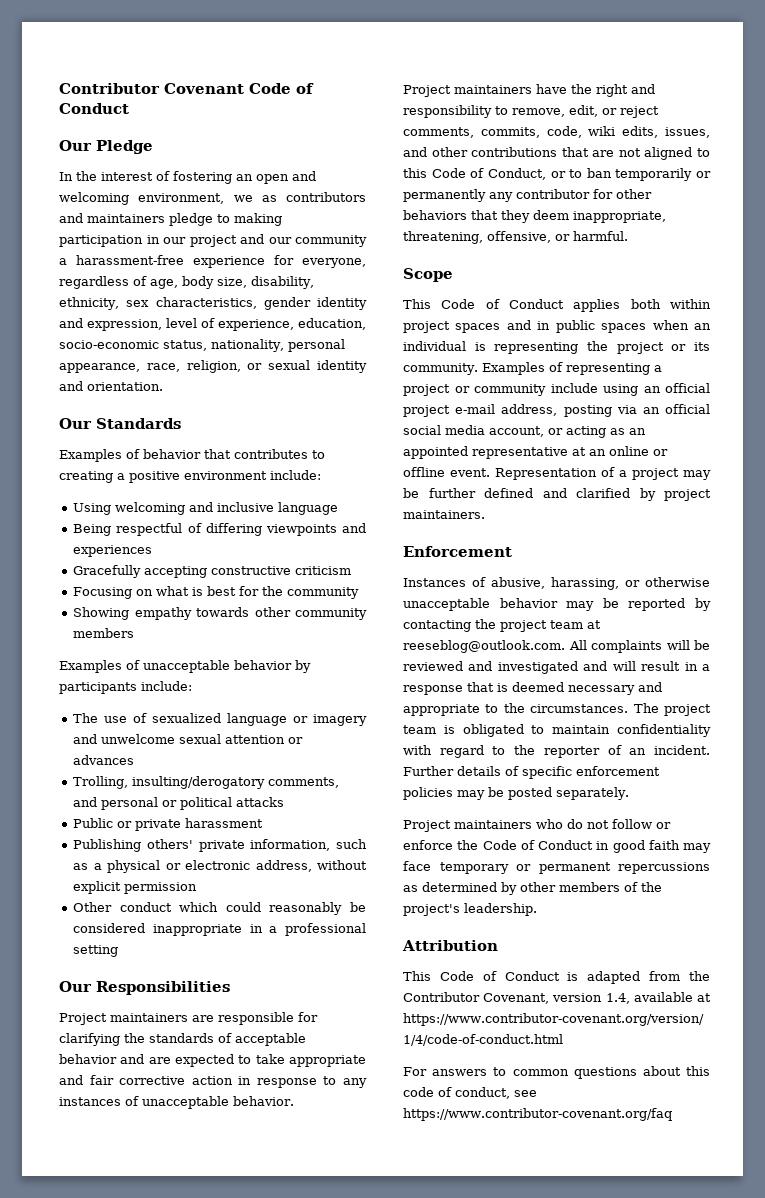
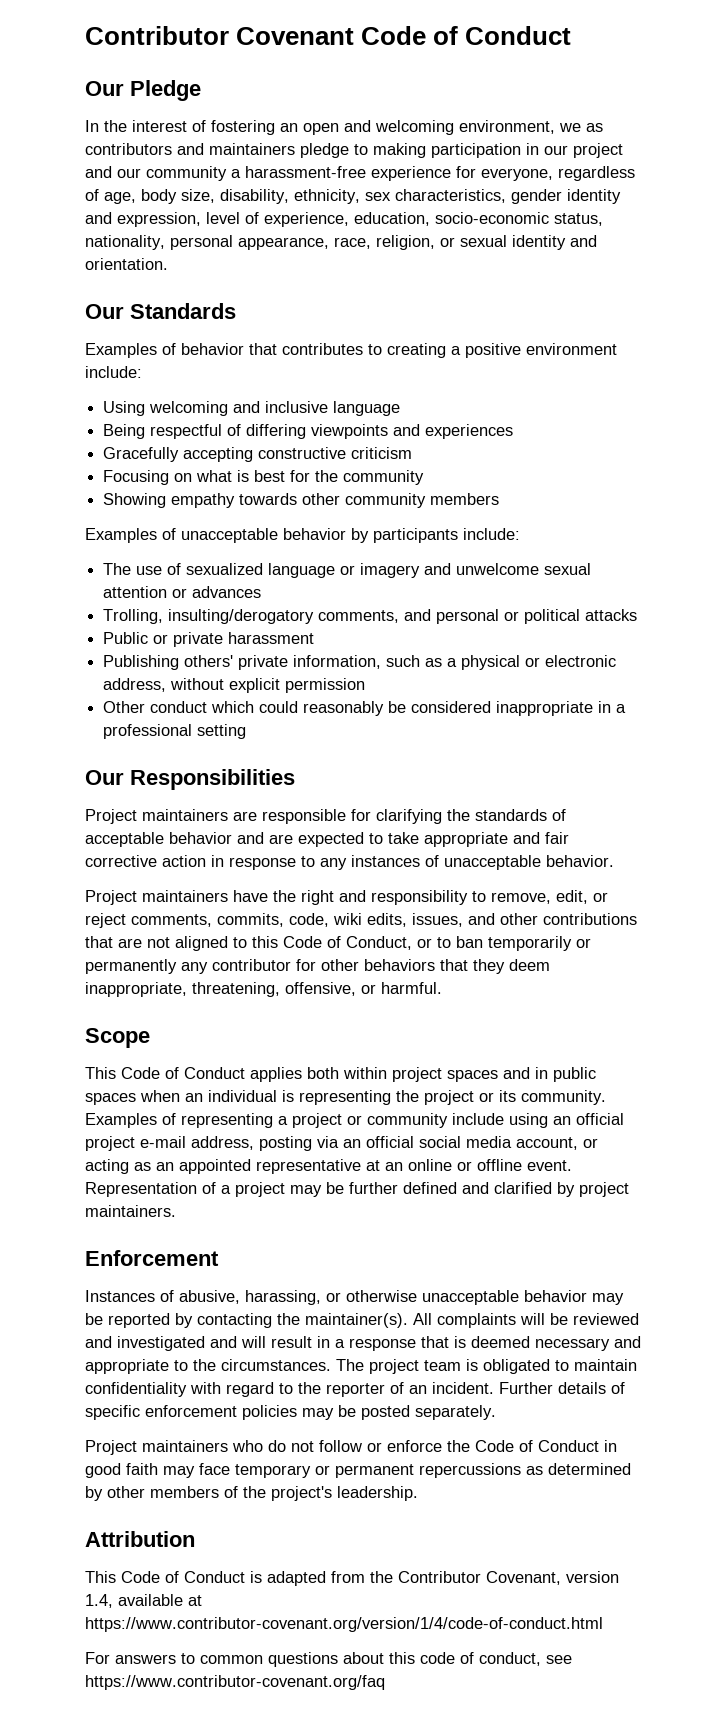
- Instances of abusive, harassing, or otherwise unacceptable behavior may be reported by contacting the project team at reeseblog@outlook.com. All complaints will be reviewed and investigated and will result in a response that is deemed necessary and appropriate to the circumstances.
+ Instances of abusive, harassing, or otherwise unacceptable behavior may be reported by contacting the maintainer(s). All complaints will be reviewed and investigated and will result in a response that is deemed necessary and appropriate to the circumstances.

